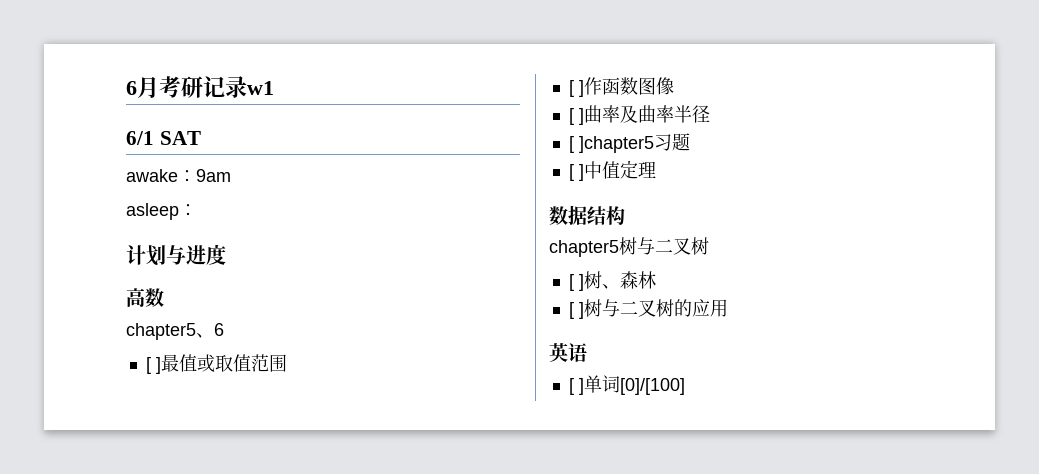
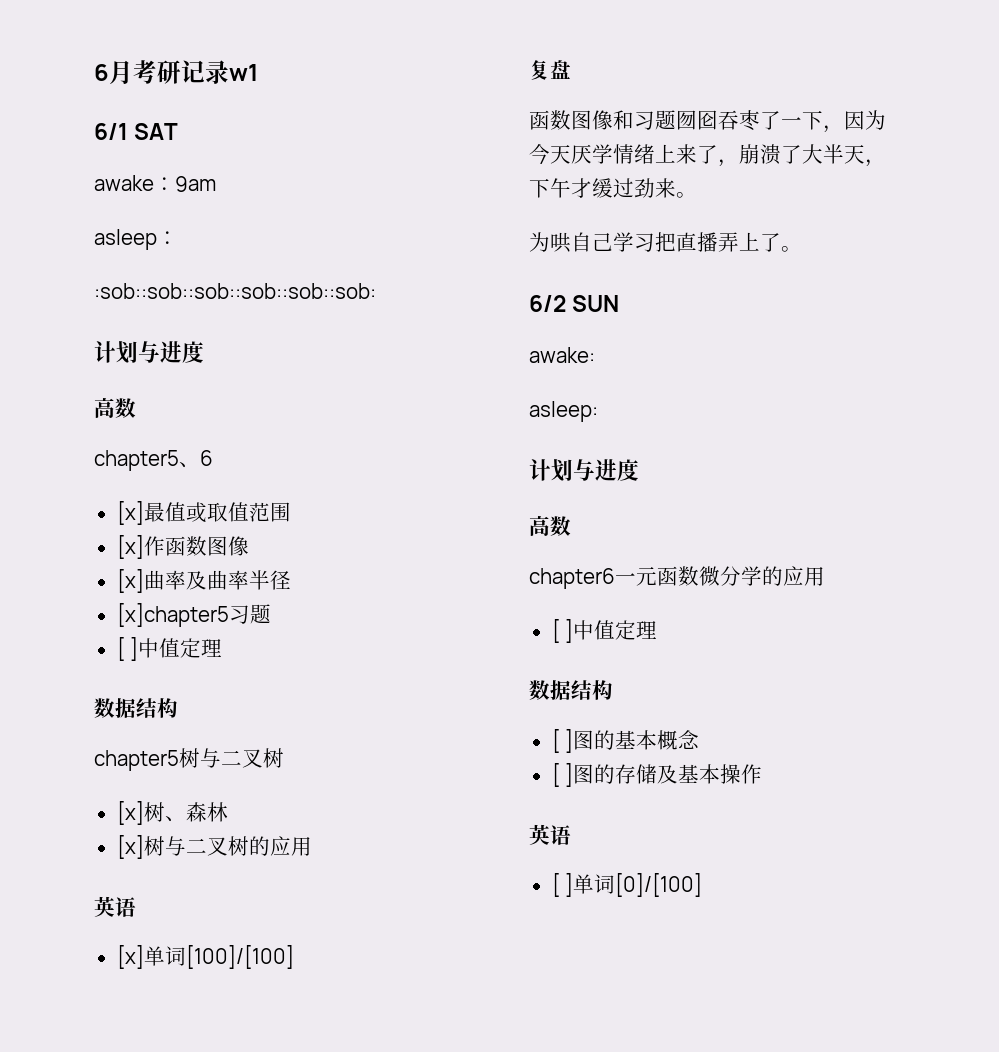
+ :sob::sob::sob::sob::sob::sob:
- [ ]最值或取值范围
+ [x]最值或取值范围
- [ ]作函数图像
+ [x]作函数图像
- [ ]曲率及曲率半径
+ [x]曲率及曲率半径
- [ ]chapter5习题
+ [x]chapter5习题
- [ ]树、森林
+ [x]树、森林
- [ ]树与二叉树的应用
+ [x]树与二叉树的应用
+ [x]单词[100]/[100]
+ 复盘
+ 函数图像和习题囫囵吞枣了一下，因为今天厌学情绪上来了，崩溃了大半天，下午才缓过劲来。
+ 为哄自己学习把直播弄上了。
+ 6/2 SUN
+ awake:
+ asleep:
+ 计划与进度
+ 高数
+ chapter6一元函数微分学的应用
+ [ ]中值定理
+ 数据结构
+ [ ]图的基本概念
+ [ ]图的存储及基本操作
+ 英语

